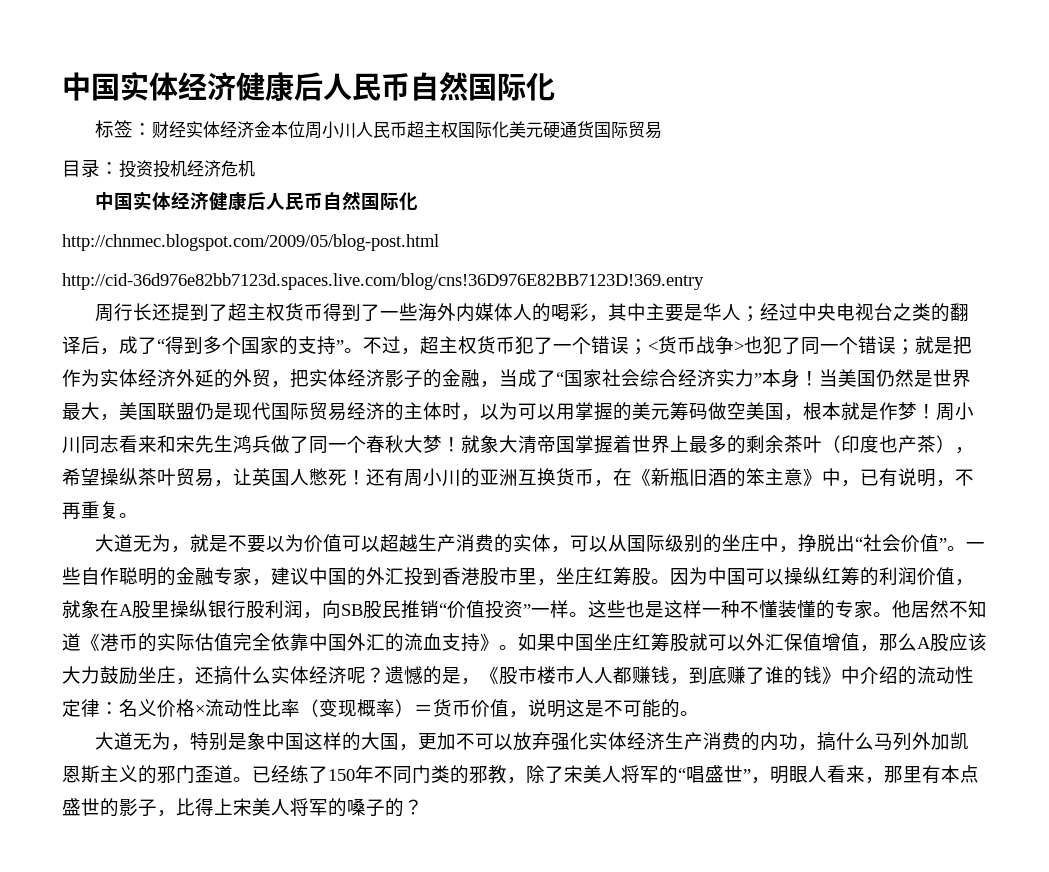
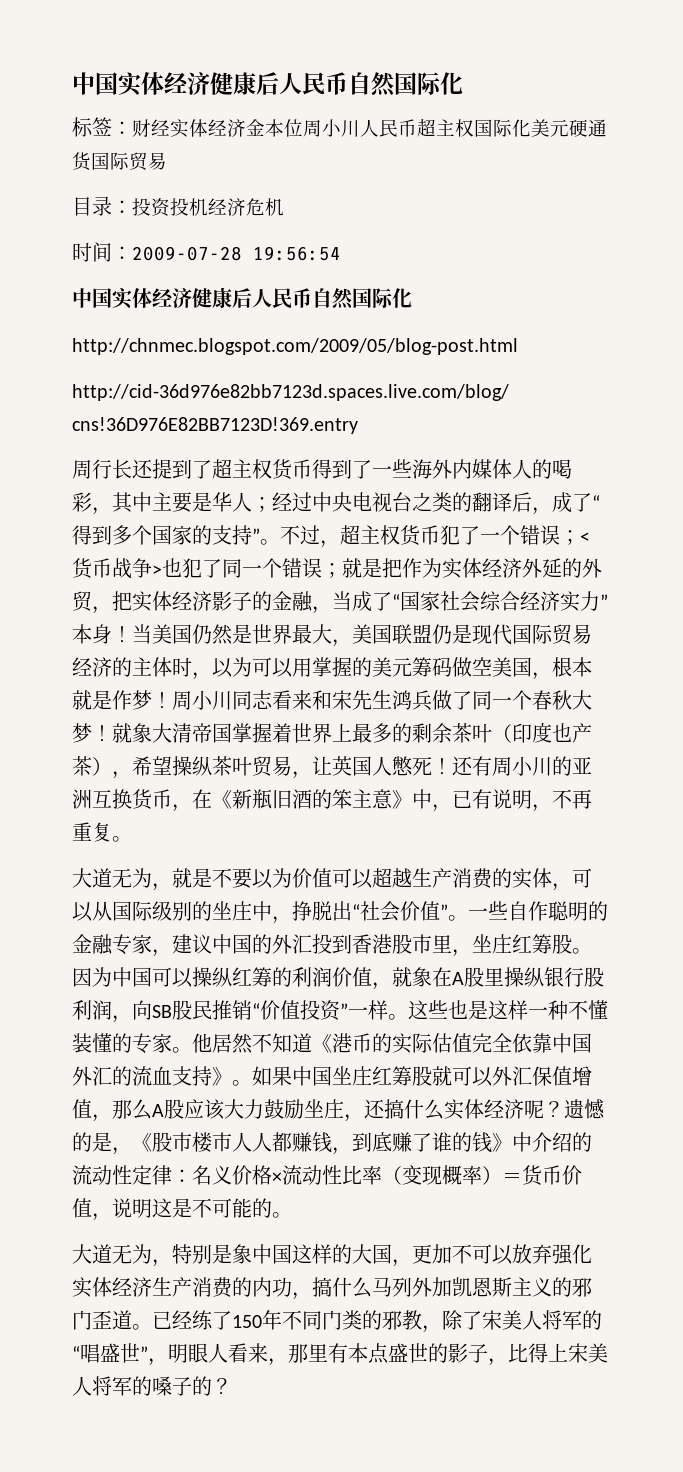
+ 时间：2009-07-28 19:56:54

